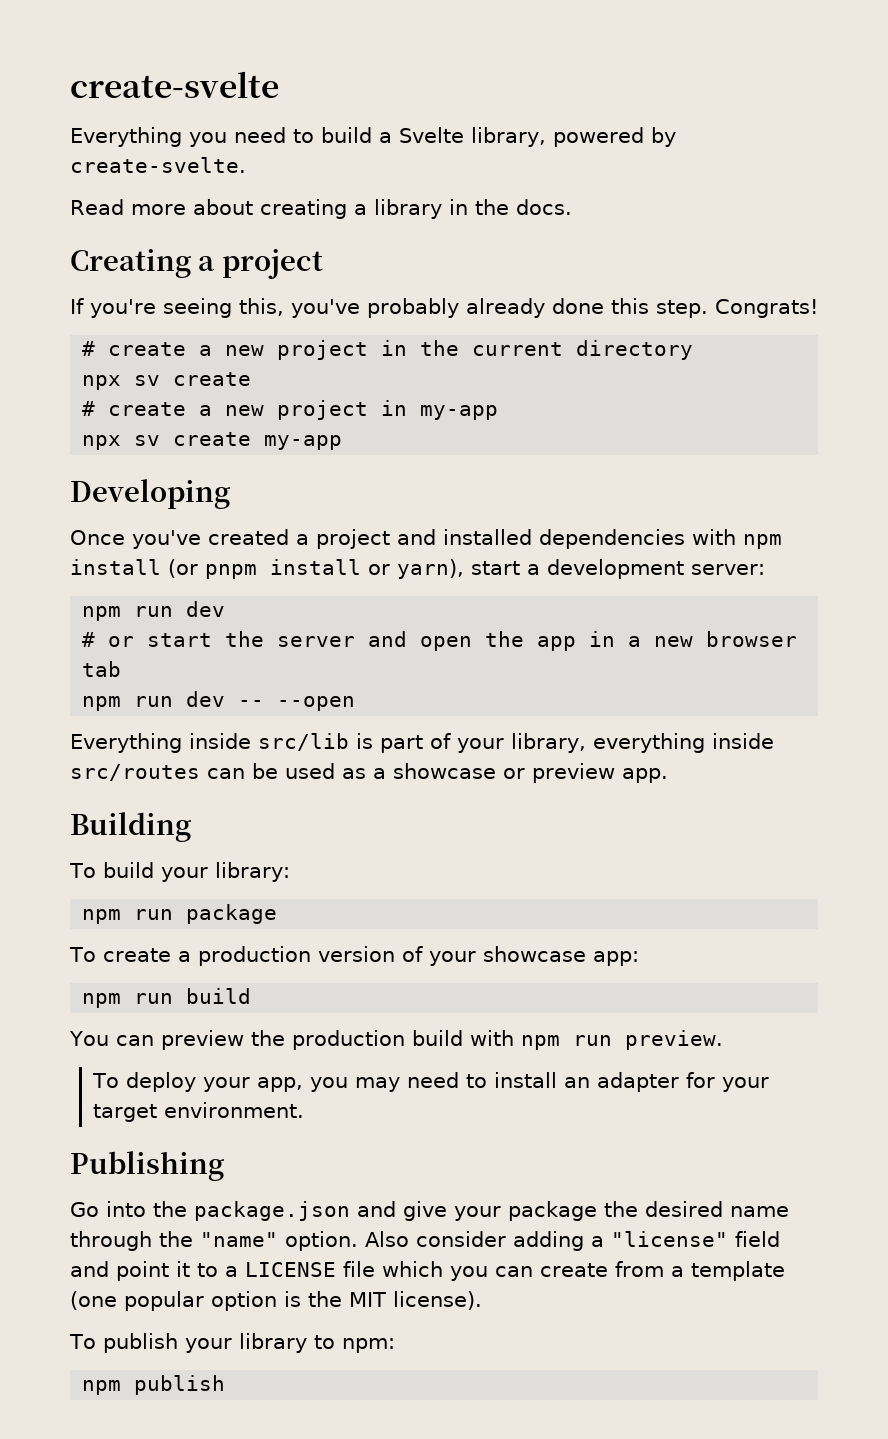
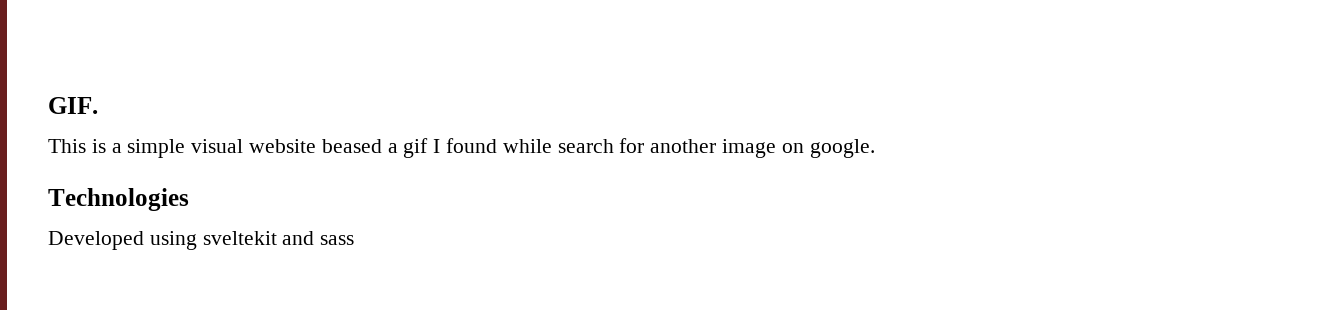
- create-svelte
- Everything you need to build a Svelte library, powered by create-svelte.
- Read more about creating a library in the docs.
- Creating a project
- If you're seeing this, you've probably already done this step. Congrats!
- # create a new project in the current directory
- npx sv create
- # create a new project in my-app
- npx sv create my-app
- Developing
- Once you've created a project and installed dependencies with npm install (or pnpm install or yarn), start a development server:
- npm run dev
- # or start the server and open the app in a new browser tab
- npm run dev -- --open
- Everything inside src/lib is part of your library, everything inside src/routes can be used as a showcase or preview app.
- Building
- To build your library:
- npm run package
- To create a production version of your showcase app:
- npm run build
- You can preview the production build with npm run preview.
- To deploy your app, you may need to install an adapter for your target environment.
- Publishing
- Go into the package.json and give your package the desired name through the "name" option. Also consider adding a "license" field and point it to a LICENSE file which you can create from a template (one popular option is the MIT license).
- To publish your library to npm:
- npm publish
+ GIF.
+ This is a simple visual website beased a gif I found while search for another image on google.
+ Technologies
+ Developed using sveltekit and sass

